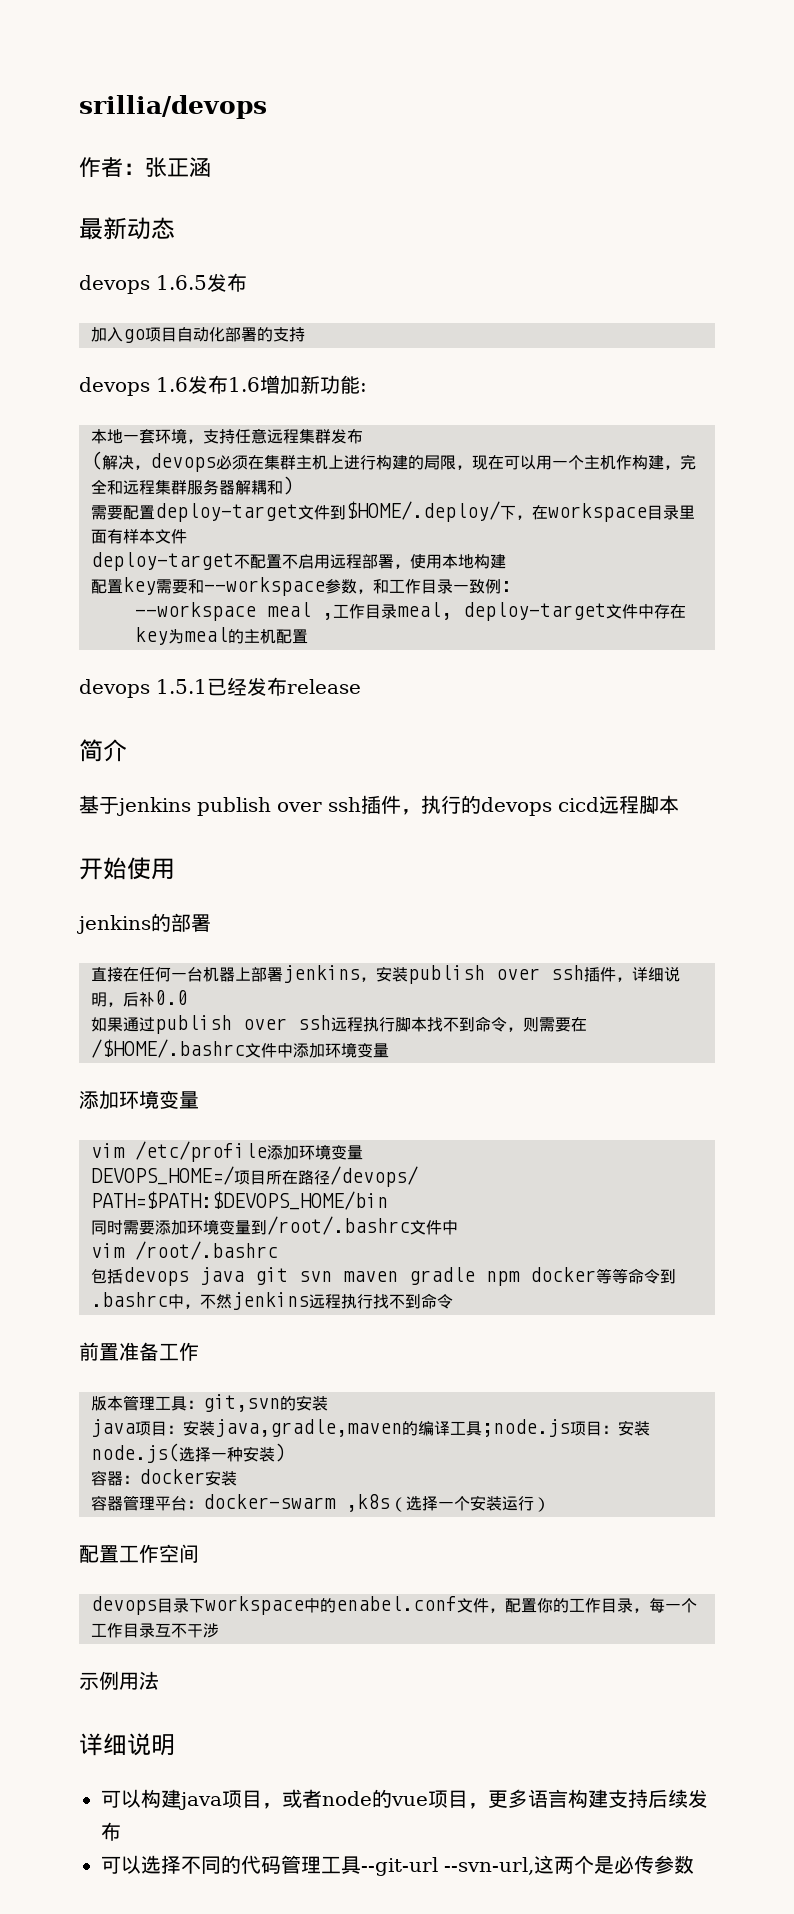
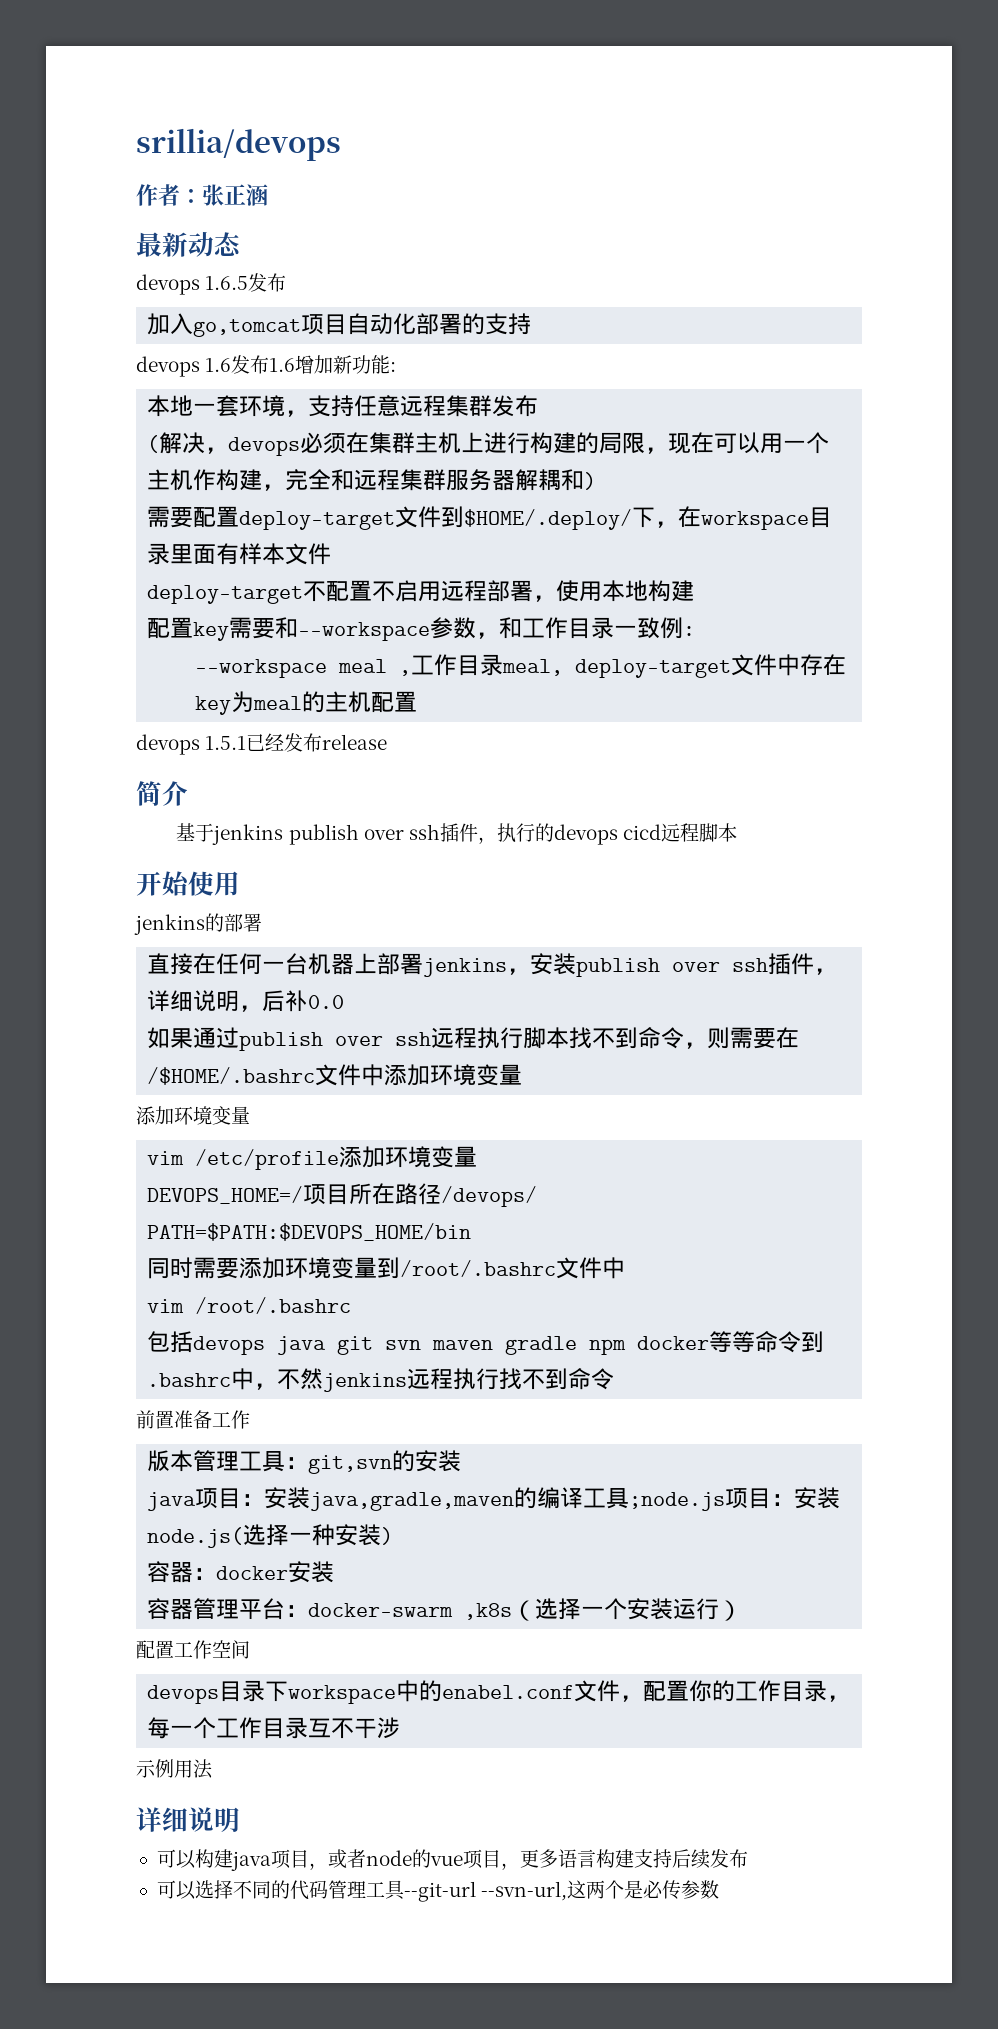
- 加入go项目自动化部署的支持
+ 加入go,tomcat项目自动化部署的支持

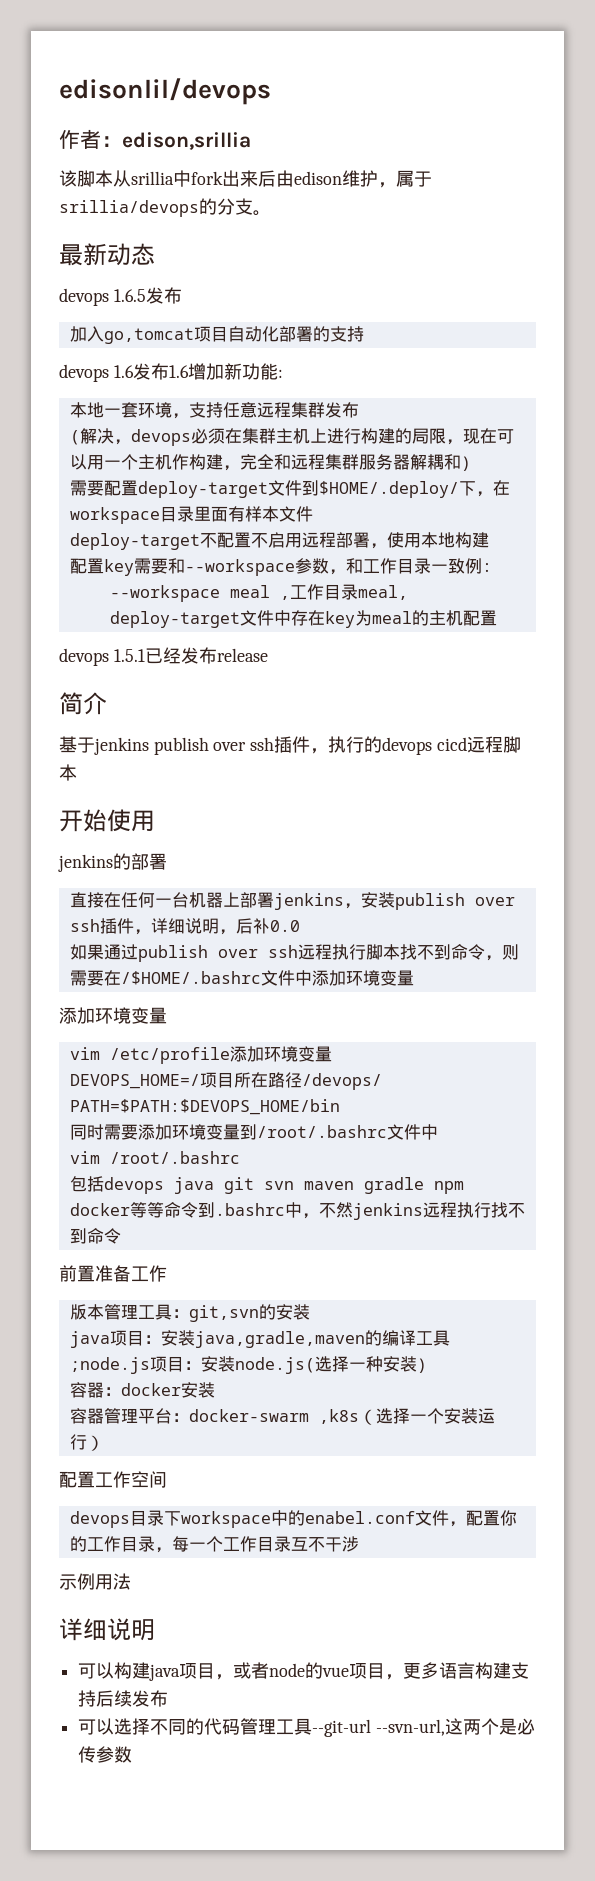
- srillia/devops
+ edisonlil/devops
- 作者：张正涵
+ 作者：edison,srillia
+ 该脚本从srillia中fork出来后由edison维护，属于srillia/devops的分支。

